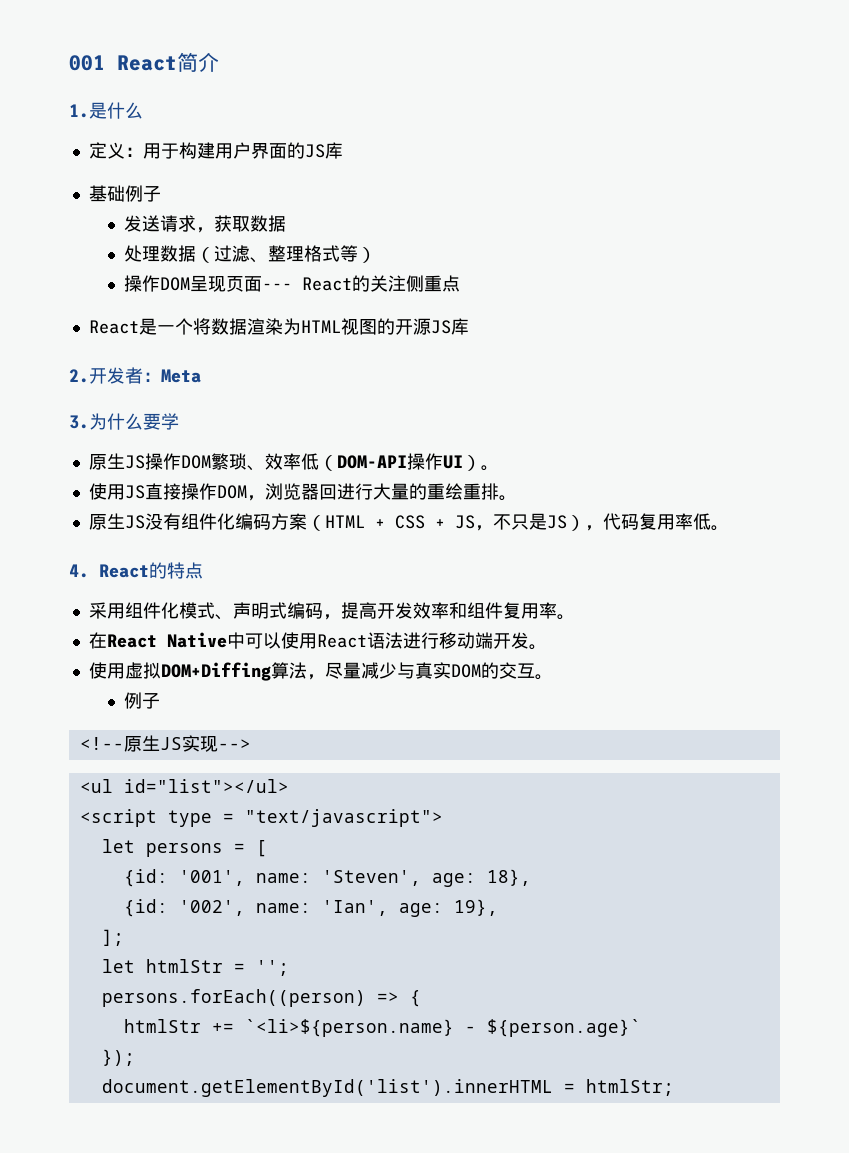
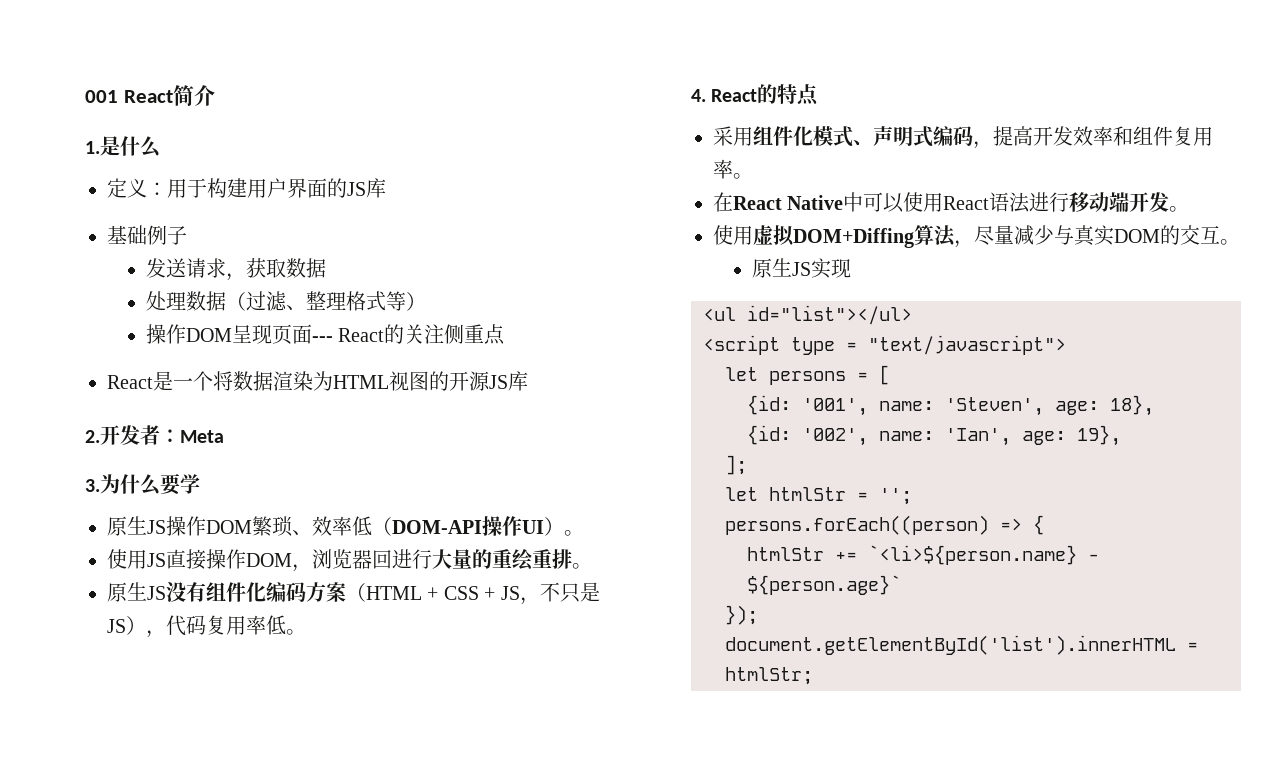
  使用虚拟DOM+Diffing算法，尽量减少与真实DOM的交互。
- 例子
- <!--原生JS实现-->
+ 原生JS实现

